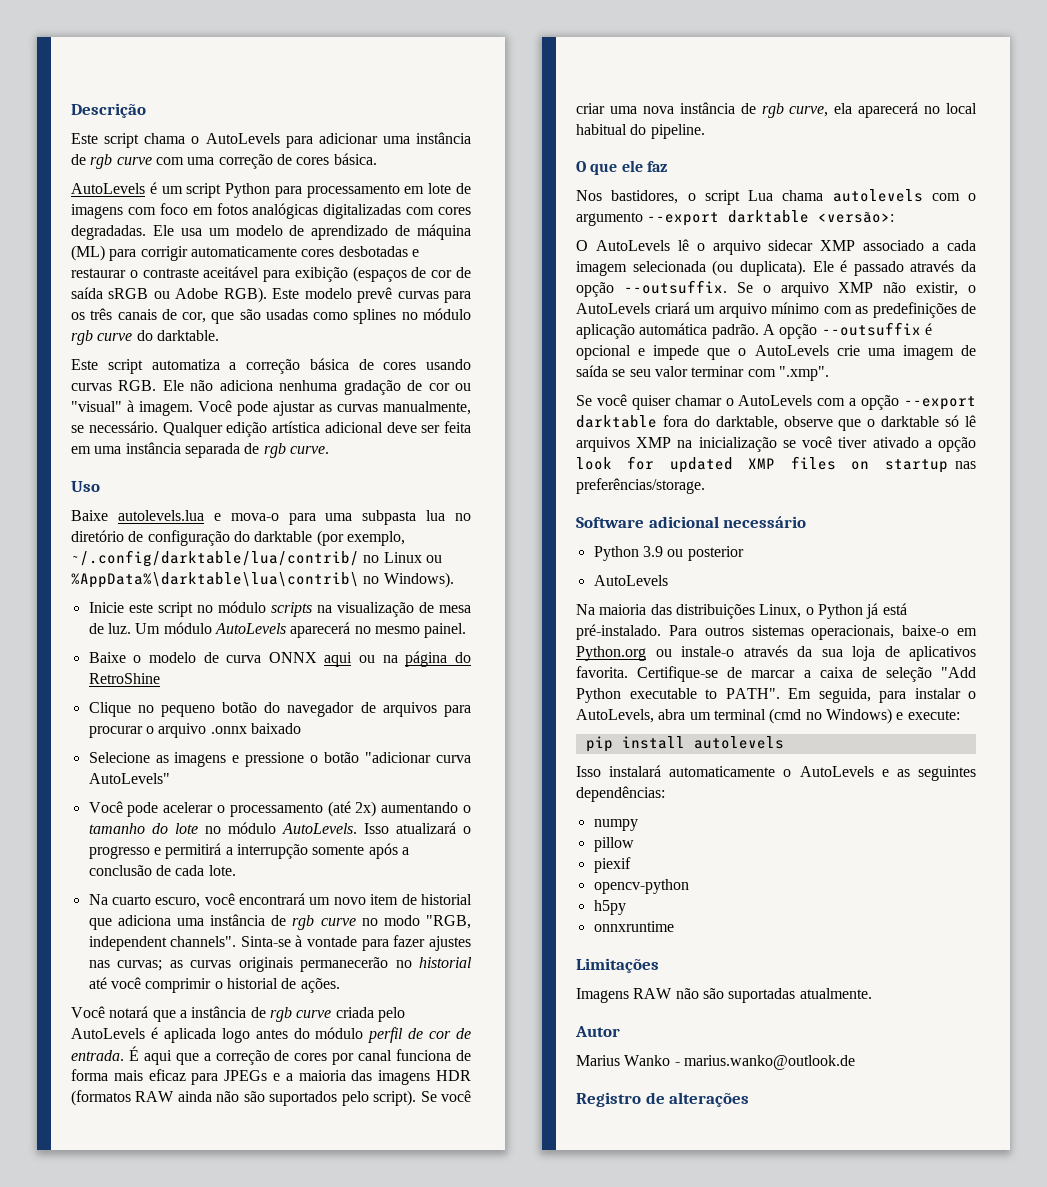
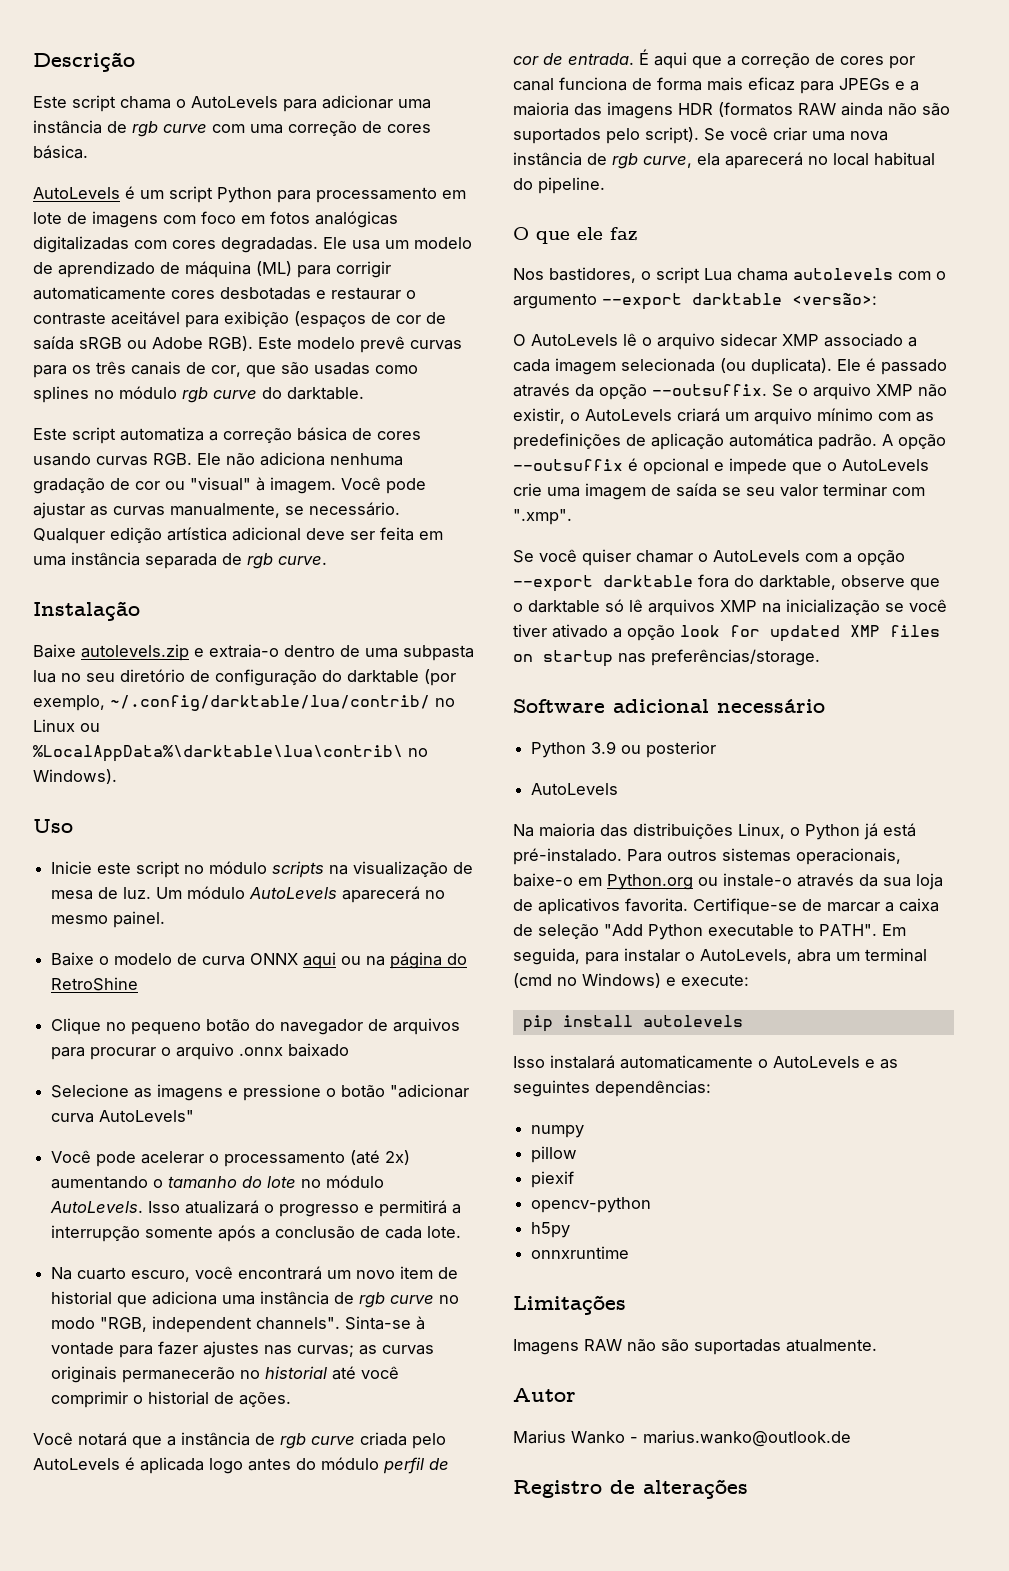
- Uso
- Baixe autolevels.lua e mova-o para uma subpasta lua no diretório de configuração do darktable (por exemplo, ~/.config/darktable/lua/contrib/ no Linux ou %AppData%\darktable\lua\contrib\ no Windows).
+ Instalação
+ Baixe autolevels.zip e extraia-o dentro de uma subpasta lua no seu diretório de configuração do darktable (por exemplo, ~/.config/darktable/lua/contrib/ no Linux ou %LocalAppData%\darktable\lua\contrib\ no Windows).
+ Uso

